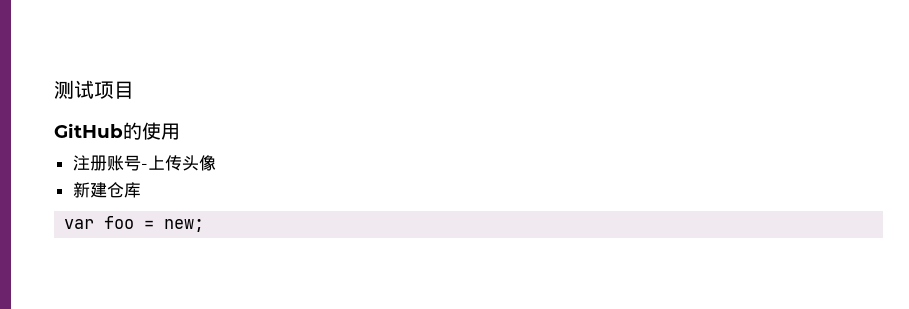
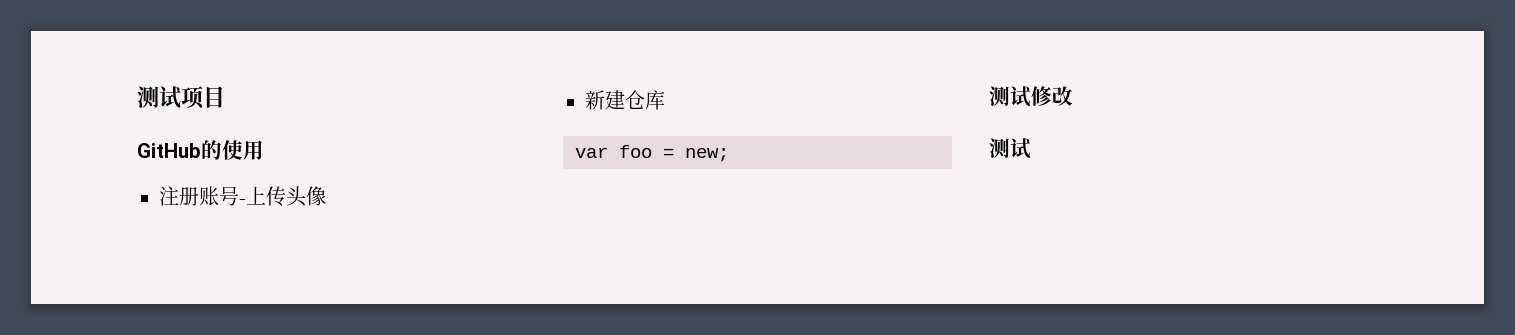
+ 测试修改
+ 测试

